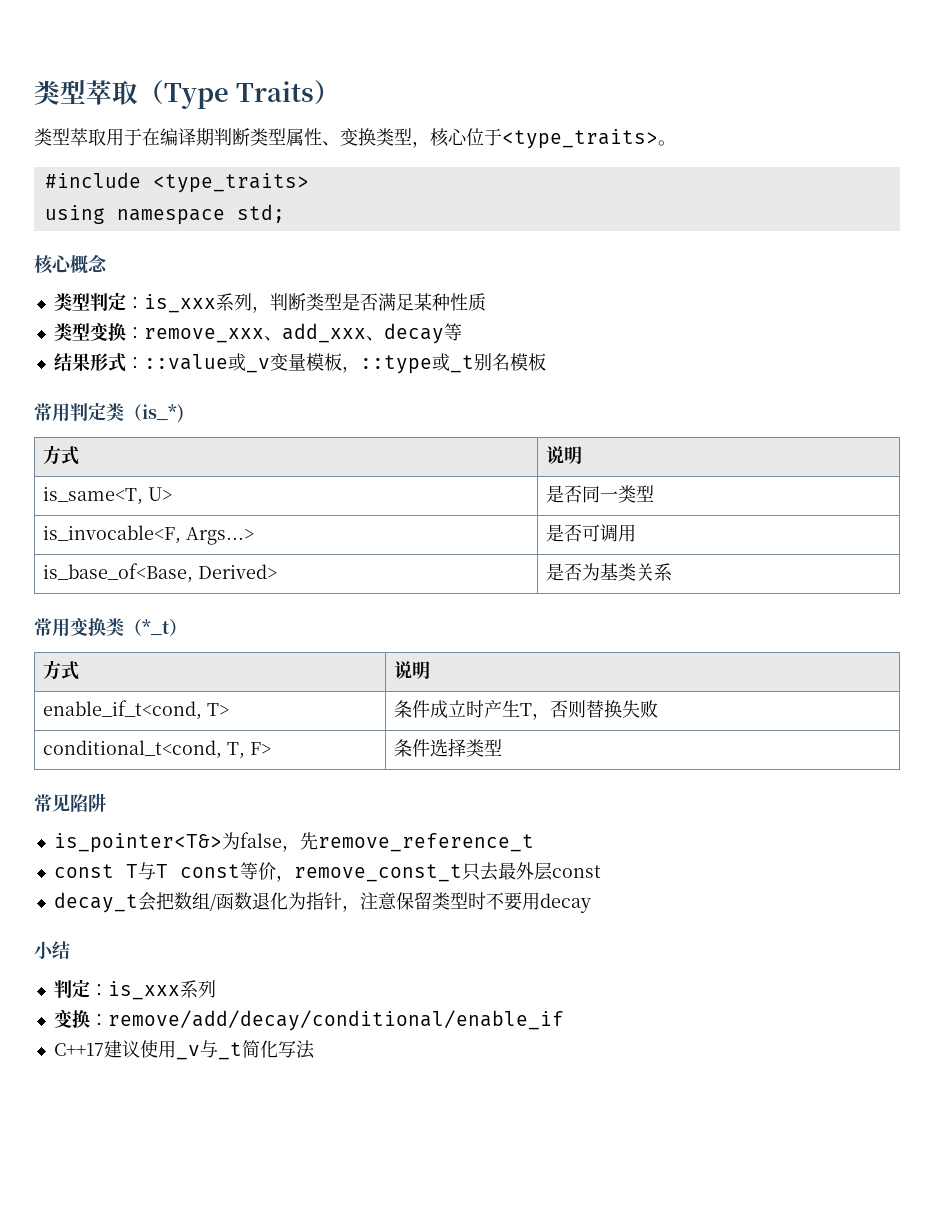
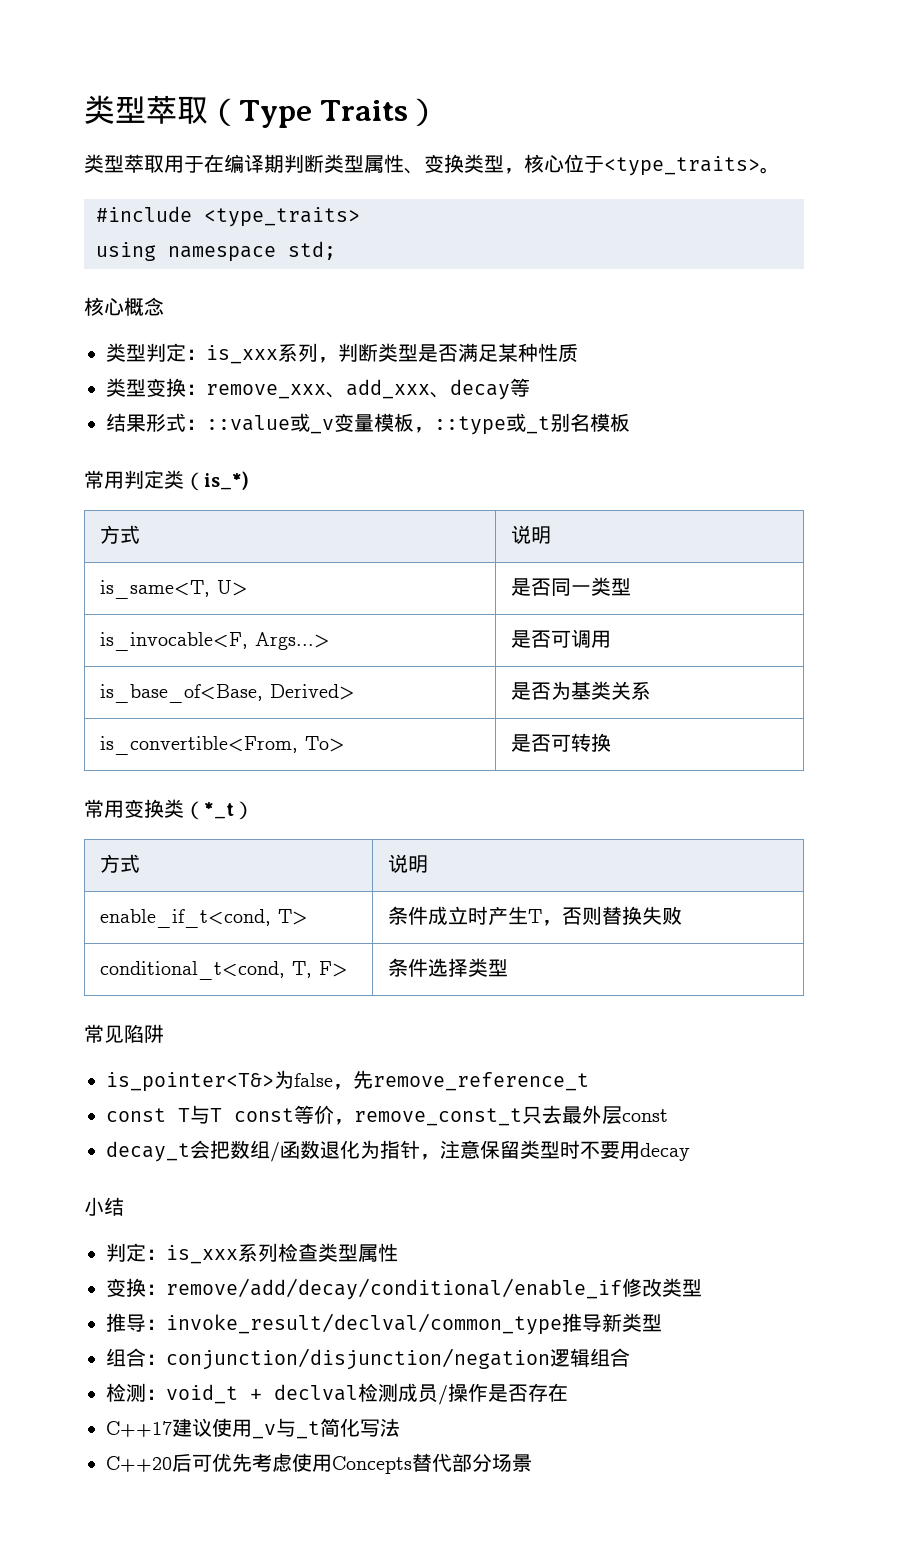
+ is_convertible<From, To> | 是否可转换
  小结
- 判定：is_xxx系列
+ 判定：is_xxx系列检查类型属性
- 变换：remove/add/decay/conditional/enable_if
+ 变换：remove/add/decay/conditional/enable_if修改类型
+ 推导：invoke_result/declval/common_type推导新类型
+ 组合：conjunction/disjunction/negation逻辑组合
+ 检测：void_t + declval检测成员/操作是否存在
+ C++20后可优先考虑使用Concepts替代部分场景

